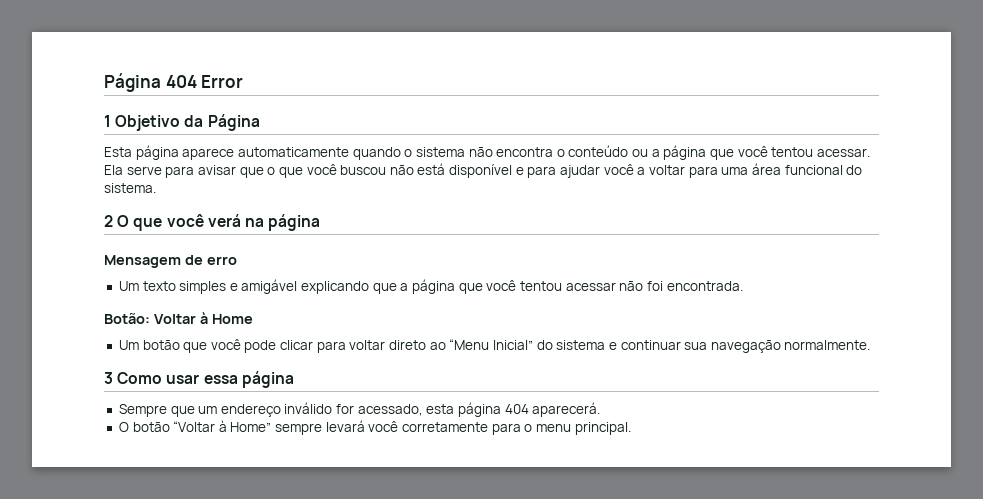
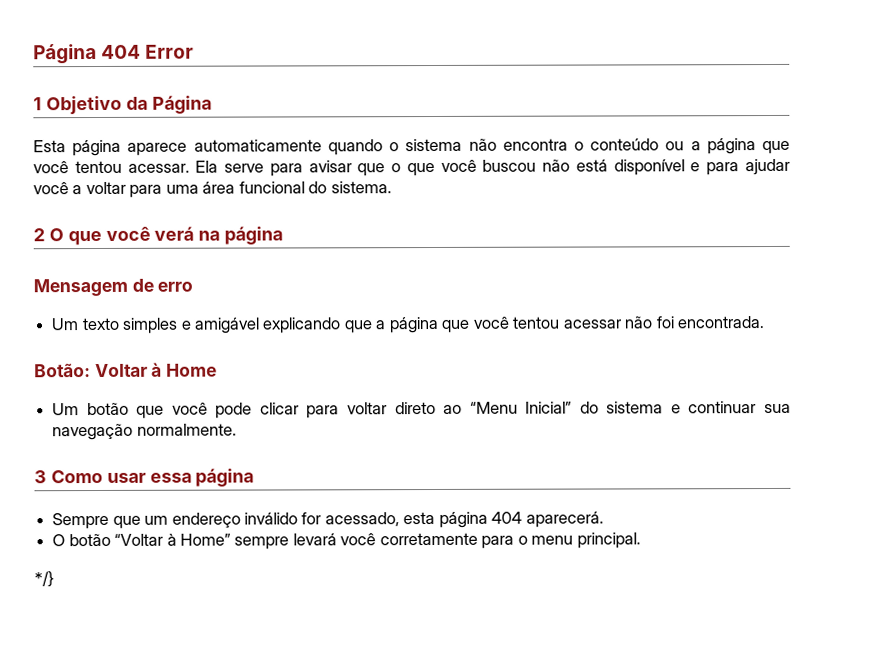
+ */}

